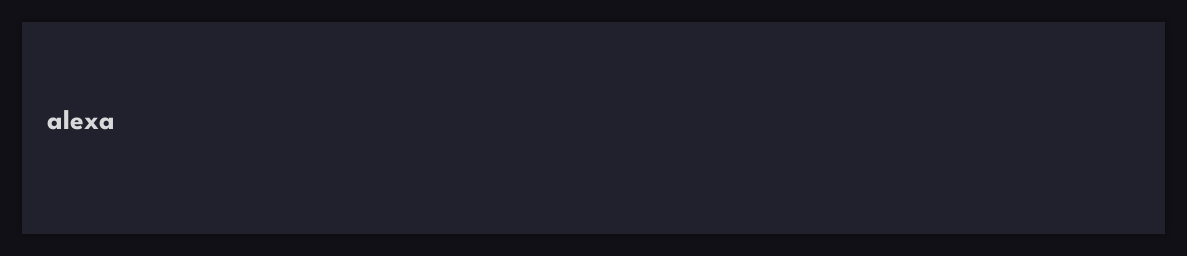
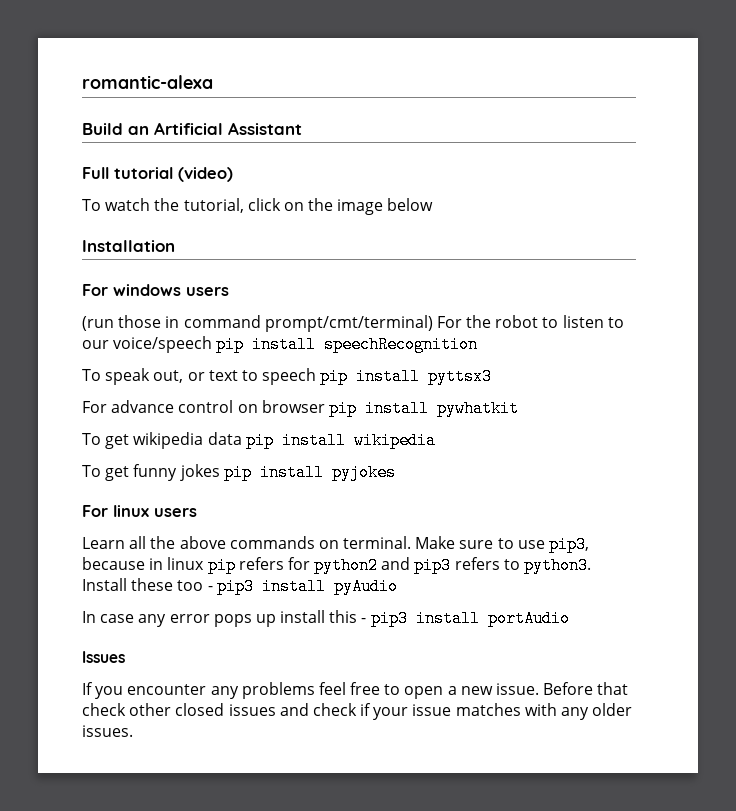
- alexa
+ romantic-alexa
+ Build an Artificial Assistant
+ Full tutorial (video)
+ To watch the tutorial, click on the image below
+ Installation
+ For windows users
+ (run those in command prompt/cmt/terminal) For the robot to listen to our voice/speech pip install speechRecognition
+ To speak out, or text to speech pip install pyttsx3
+ For advance control on browser pip install pywhatkit
+ To get wikipedia data pip install wikipedia
+ To get funny jokes pip install pyjokes
+ For linux users
+ Learn all the above commands on terminal. Make sure to use pip3, because in linux pip refers for python2 and pip3 refers to python3. Install these too - pip3 install pyAudio
+ In case any error pops up install this - pip3 install portAudio
+ Issues
+ If you encounter any problems feel free to open a new issue. Before that check other closed issues and check if your issue matches with any older issues.

